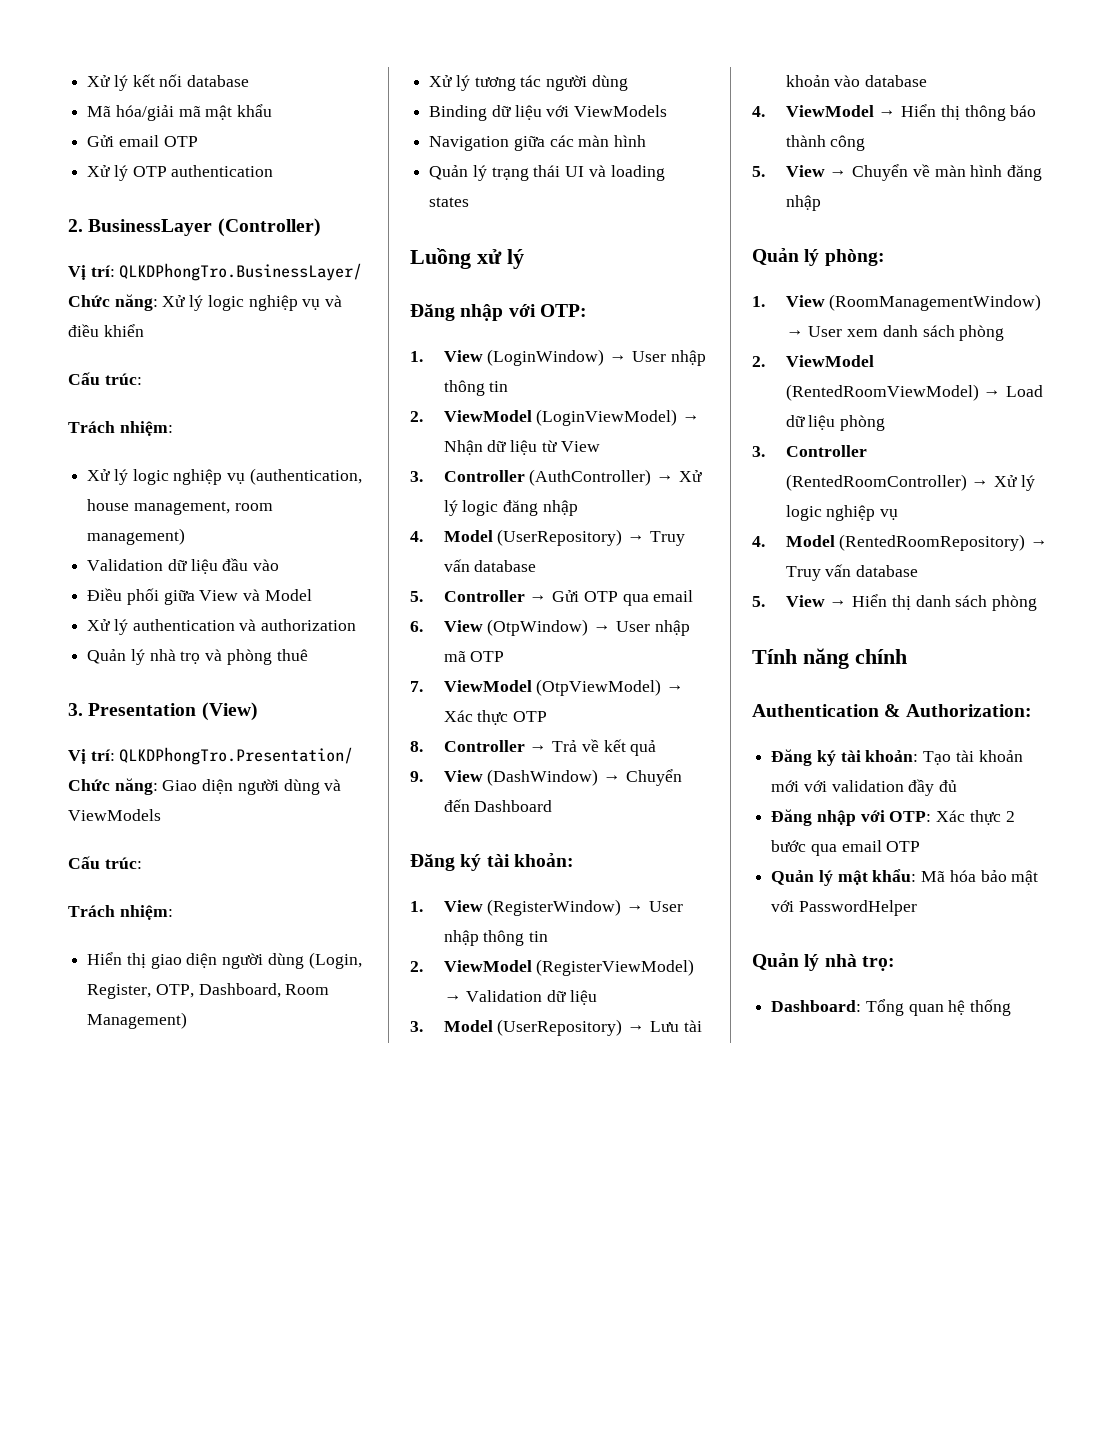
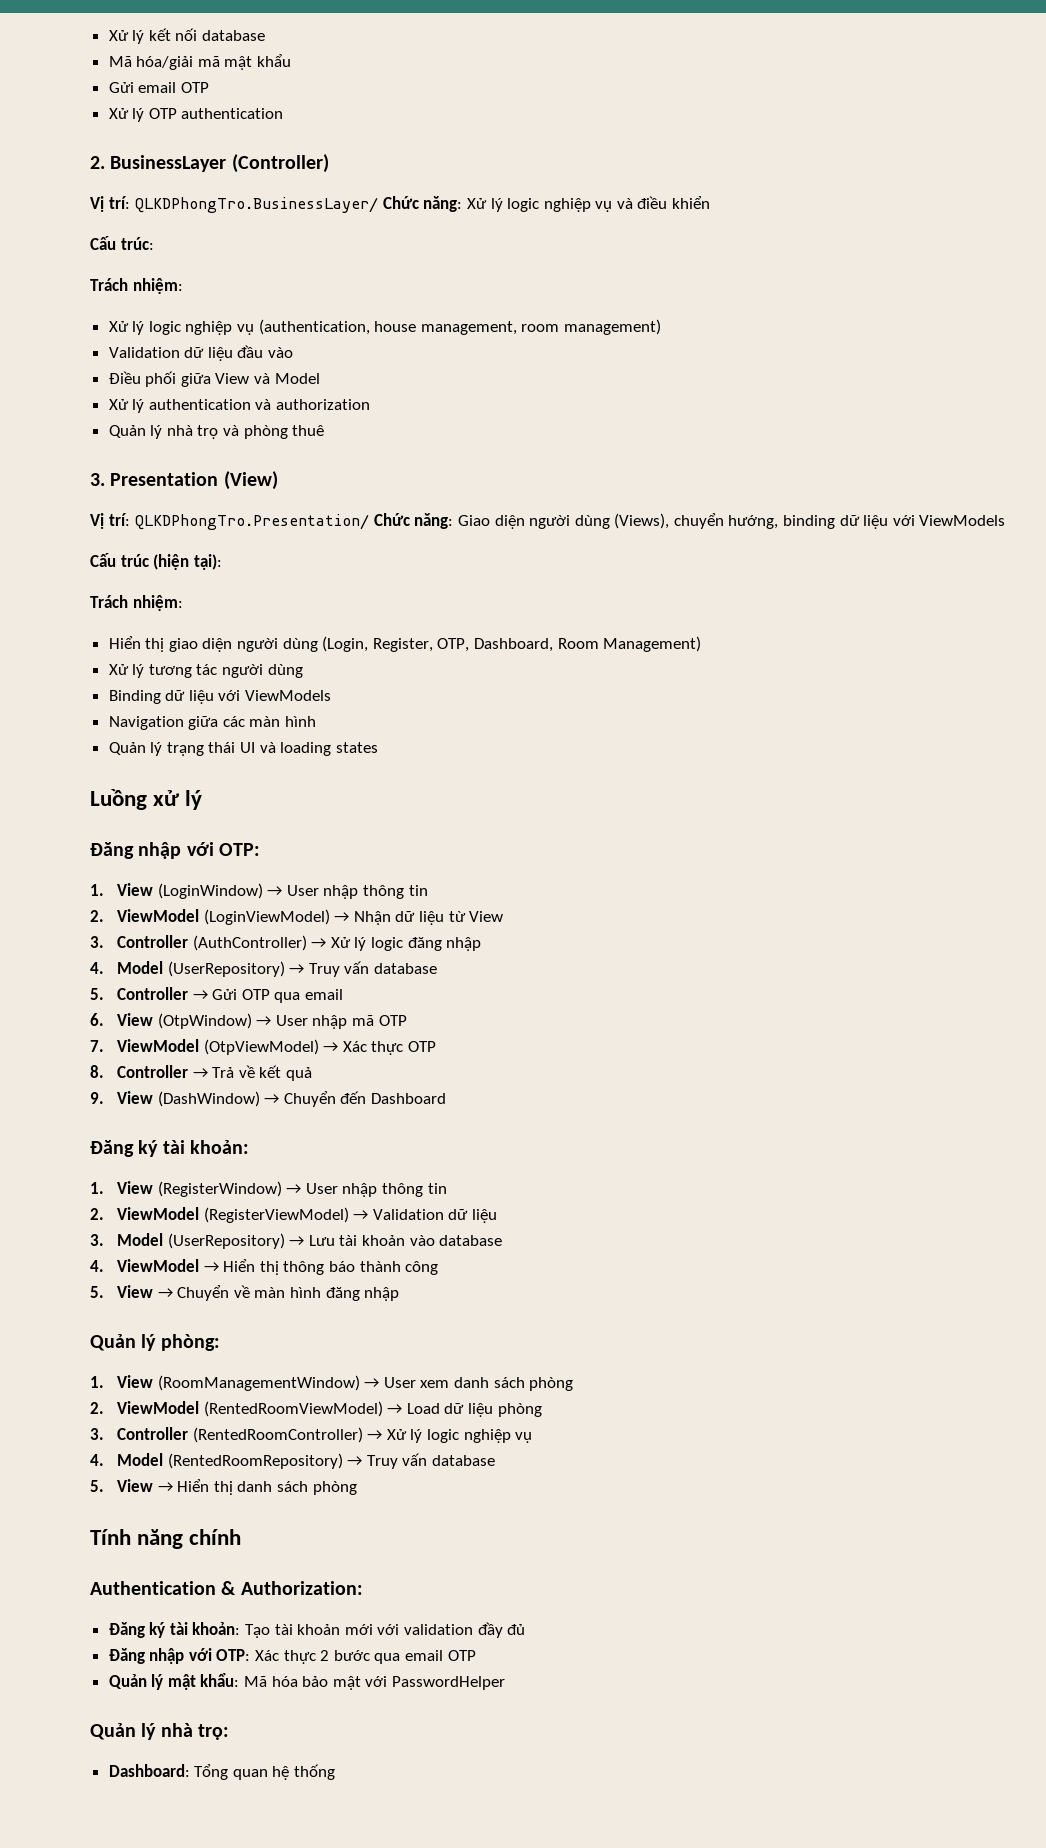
- Vị trí: QLKDPhongTro.Presentation/ Chức năng: Giao diện người dùng và ViewModels
- Cấu trúc:
+ Vị trí: QLKDPhongTro.Presentation/ Chức năng: Giao diện người dùng (Views), chuyển hướng, binding dữ liệu với ViewModels
+ Cấu trúc (hiện tại):

